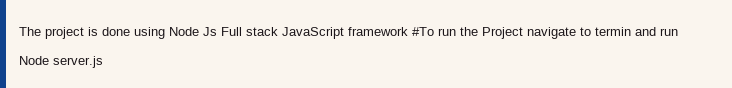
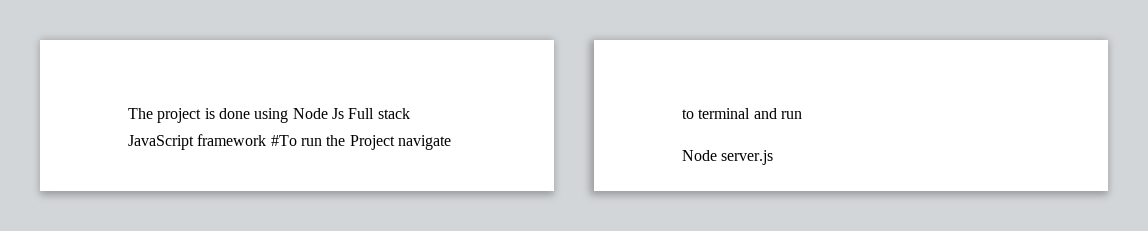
- The project is done using Node Js Full stack JavaScript framework #To run the Project navigate to termin and run
+ The project is done using Node Js Full stack JavaScript framework #To run the Project navigate to terminal and run

